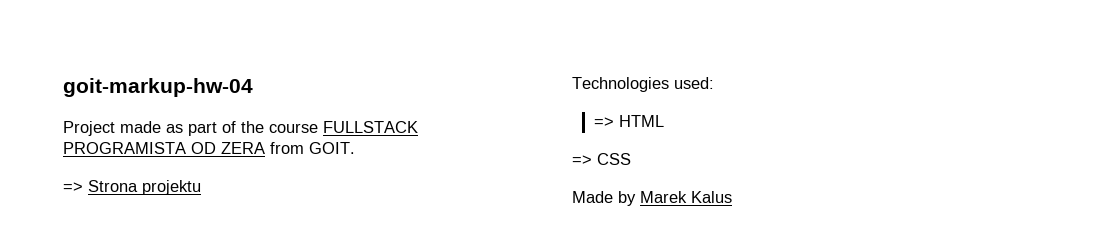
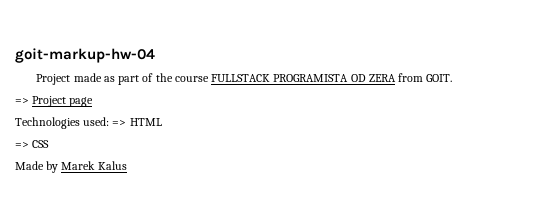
- => Strona projektu
+ => Project page
- Technologies used:
- => HTML
+ Technologies used: => HTML

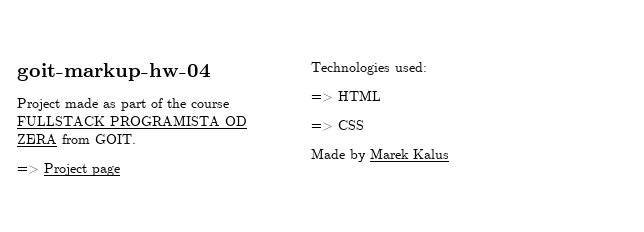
- Technologies used: => HTML
+ Technologies used:
+ => HTML

